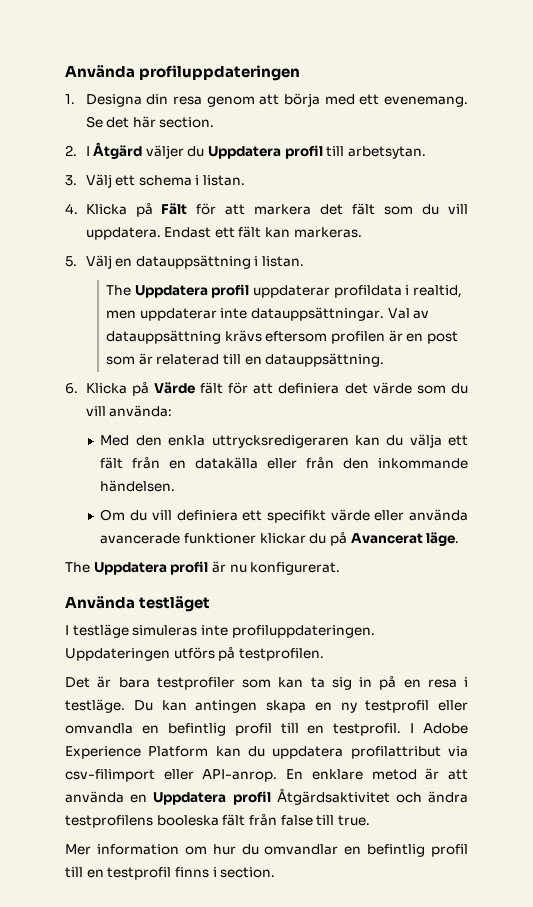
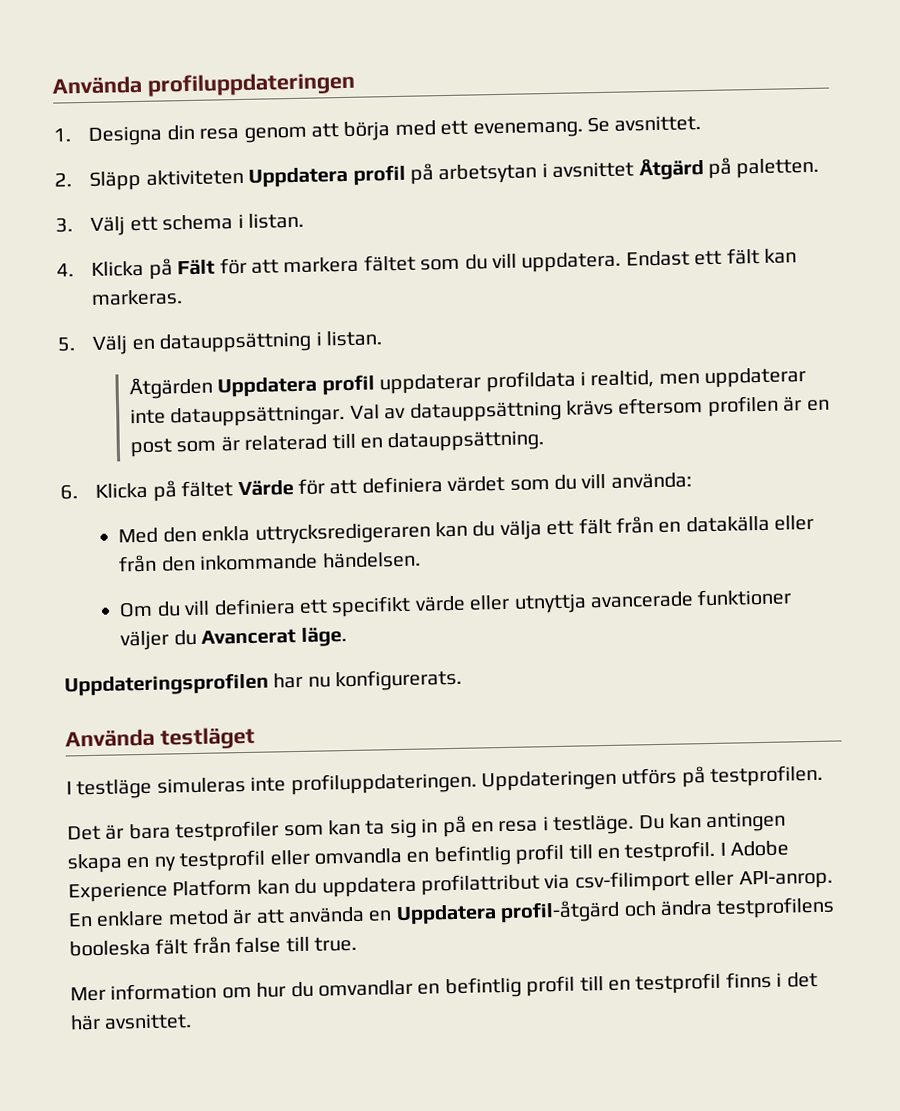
- Se det här section.
- 2. I Åtgärd väljer du Uppdatera profil till arbetsytan.
+ Se avsnittet.
+ 2. Släpp aktiviteten Uppdatera profil på arbetsytan i avsnittet Åtgärd på paletten.
- 4. Klicka på Fält för att markera det fält som du vill uppdatera.
+ 4. Klicka på Fält för att markera fältet som du vill uppdatera.
- The Uppdatera profil uppdaterar profildata i realtid, men uppdaterar inte datauppsättningar.
+ Åtgärden Uppdatera profil uppdaterar profildata i realtid, men uppdaterar inte datauppsättningar.
- 6. Klicka på Värde fält för att definiera det värde som du vill använda:
+ 6. Klicka på fältet Värde för att definiera värdet som du vill använda:
- Om du vill definiera ett specifikt värde eller använda avancerade funktioner klickar du på Avancerat läge.
+ Om du vill definiera ett specifikt värde eller utnyttja avancerade funktioner väljer du Avancerat läge.
- The Uppdatera profil är nu konfigurerat.
+ Uppdateringsprofilen har nu konfigurerats.
- En enklare metod är att använda en Uppdatera profil Åtgärdsaktivitet och ändra testprofilens booleska fält från false till true.
+ En enklare metod är att använda en Uppdatera profil-åtgärd och ändra testprofilens booleska fält från false till true.
- Mer information om hur du omvandlar en befintlig profil till en testprofil finns i section.
+ Mer information om hur du omvandlar en befintlig profil till en testprofil finns i det här avsnittet.

